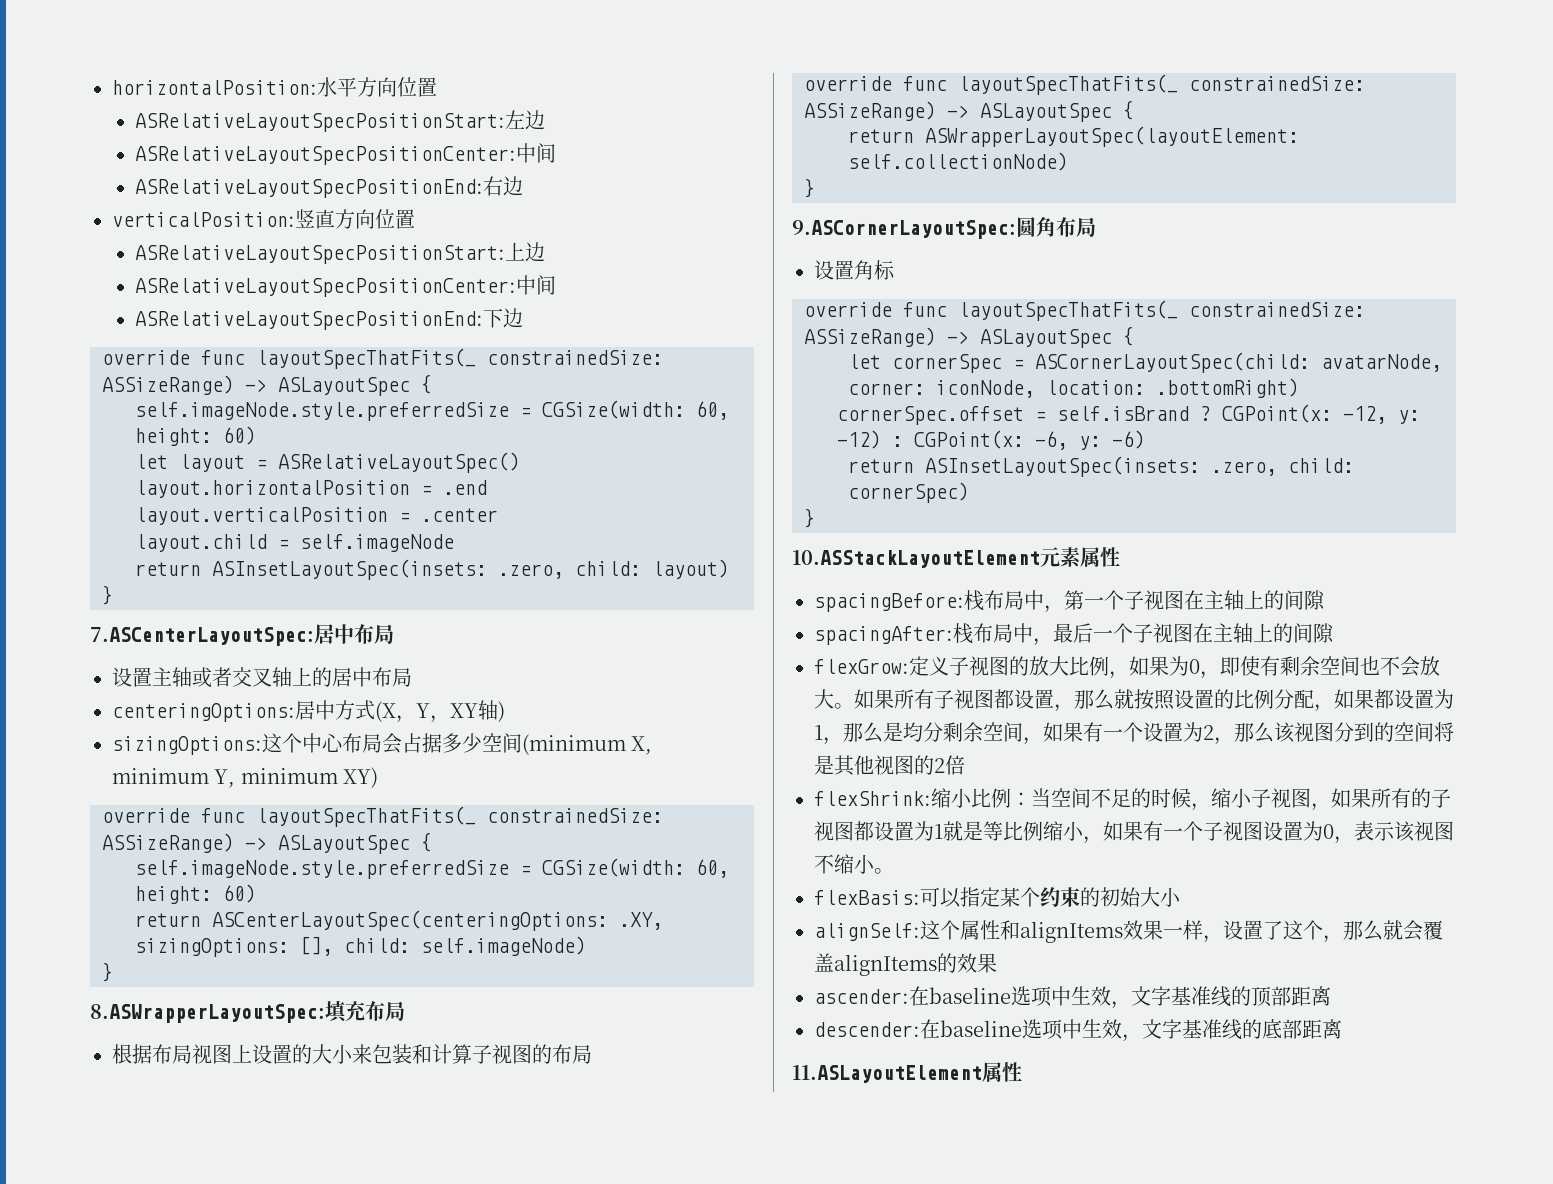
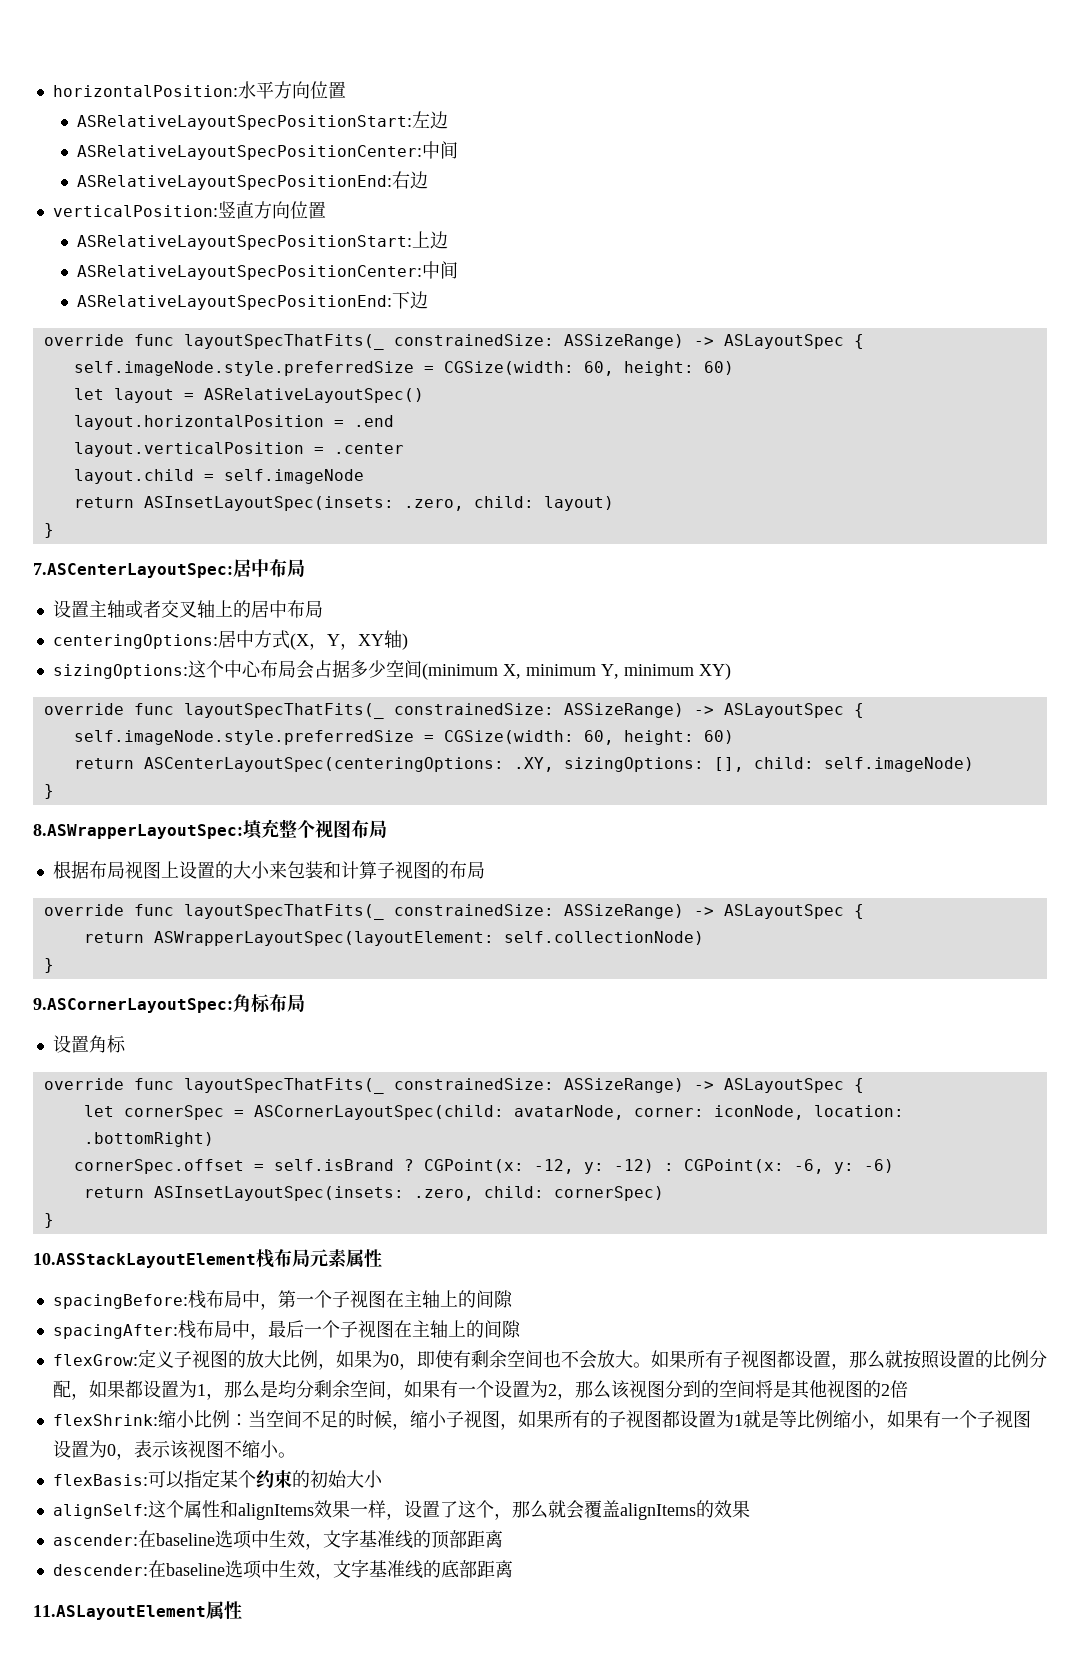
- 8.ASWrapperLayoutSpec:填充布局
+ 8.ASWrapperLayoutSpec:填充整个视图布局
- 9.ASCornerLayoutSpec:圆角布局
+ 9.ASCornerLayoutSpec:角标布局
- 10.ASStackLayoutElement元素属性
+ 10.ASStackLayoutElement栈布局元素属性

